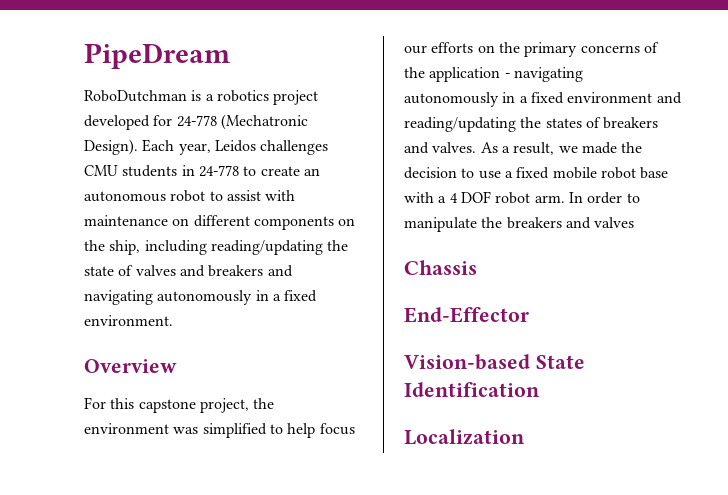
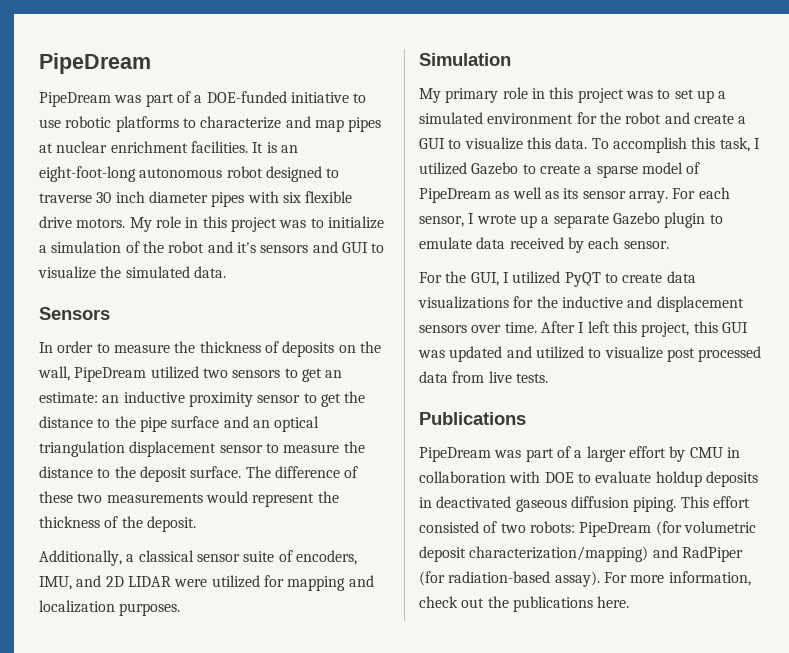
- RoboDutchman is a robotics project developed for 24-778 (Mechatronic Design). Each year, Leidos challenges CMU students in 24-778 to create an autonomous robot to assist with maintenance on different components on the ship, including reading/updating the state of valves and breakers and navigating autonomously in a fixed environment.
- Overview
- For this capstone project, the environment was simplified to help focus our efforts on the primary concerns of the application - navigating autonomously in a fixed environment and reading/updating the states of breakers and valves. As a result, we made the decision to use a fixed mobile robot base with a 4 DOF robot arm. In order to manipulate the breakers and valves
- Chassis
- End-Effector
- Vision-based State Identification
- Localization
+ PipeDream was part of a DOE-funded initiative to use robotic platforms to characterize and map pipes at nuclear enrichment facilities. It is an eight-foot-long autonomous robot designed to traverse 30 inch diameter pipes with six flexible drive motors. My role in this project was to initialize a simulation of the robot and it's sensors and GUI to visualize the simulated data.
+ Sensors
+ In order to measure the thickness of deposits on the wall, PipeDream utilized two sensors to get an estimate: an inductive proximity sensor to get the distance to the pipe surface and an optical triangulation displacement sensor to measure the distance to the deposit surface. The difference of these two measurements would represent the thickness of the deposit.
+ Additionally, a classical sensor suite of encoders, IMU, and 2D LIDAR were utilized for mapping and localization purposes.
+ Simulation
+ My primary role in this project was to set up a simulated environment for the robot and create a GUI to visualize this data. To accomplish this task, I utilized Gazebo to create a sparse model of PipeDream as well as its sensor array. For each sensor, I wrote up a separate Gazebo plugin to emulate data received by each sensor.
+ For the GUI, I utilized PyQT to create data visualizations for the inductive and displacement sensors over time. After I left this project, this GUI was updated and utilized to visualize post processed data from live tests.
+ Publications
+ PipeDream was part of a larger effort by CMU in collaboration with DOE to evaluate holdup deposits in deactivated gaseous diffusion piping. This effort consisted of two robots: PipeDream (for volumetric deposit characterization/mapping) and RadPiper (for radiation-based assay). For more information, check out the publications here.

